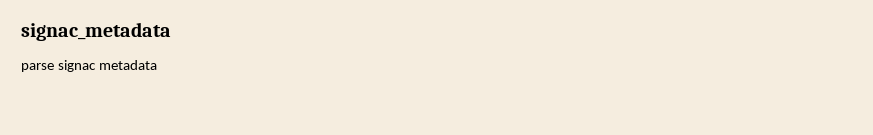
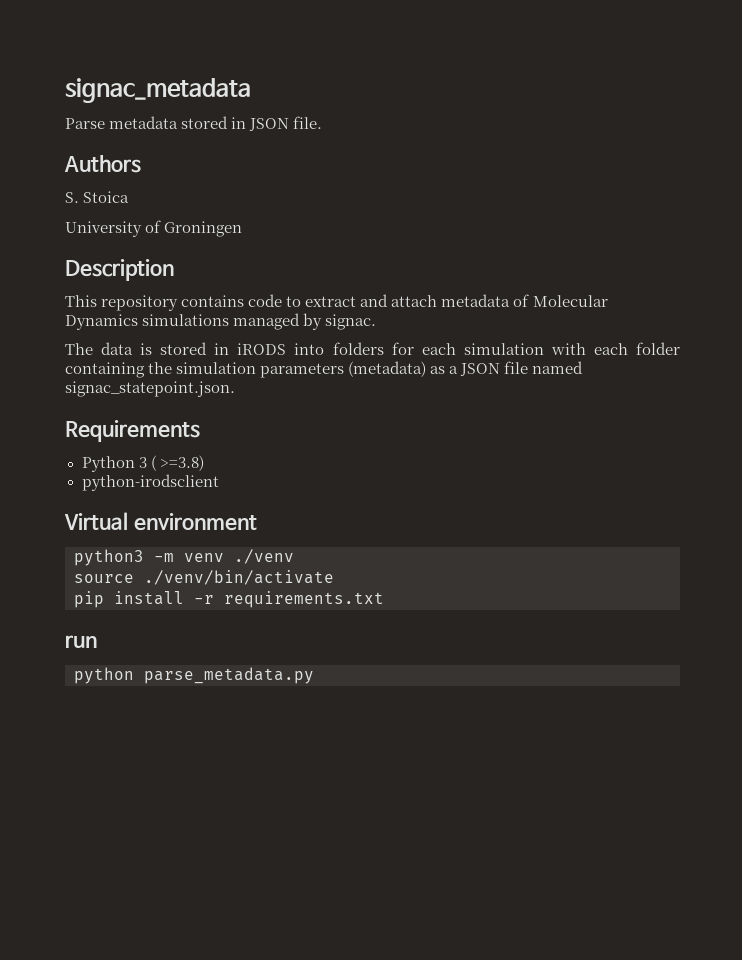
- parse signac metadata
+ Parse metadata stored in JSON file.
+ Authors
+ S. Stoica
+ University of Groningen
+ Description
+ This repository contains code to extract and attach metadata of Molecular Dynamics simulations managed by signac.
+ The data is stored in iRODS into folders for each simulation with each folder containing the simulation parameters (metadata) as a JSON file named signac_statepoint.json.
+ Requirements
+ Python 3 ( >=3.8)
+ python-irodsclient
+ Virtual environment
+ python3 -m venv ./venv
+ source ./venv/bin/activate
+ pip install -r requirements.txt
+ run
+ python parse_metadata.py

